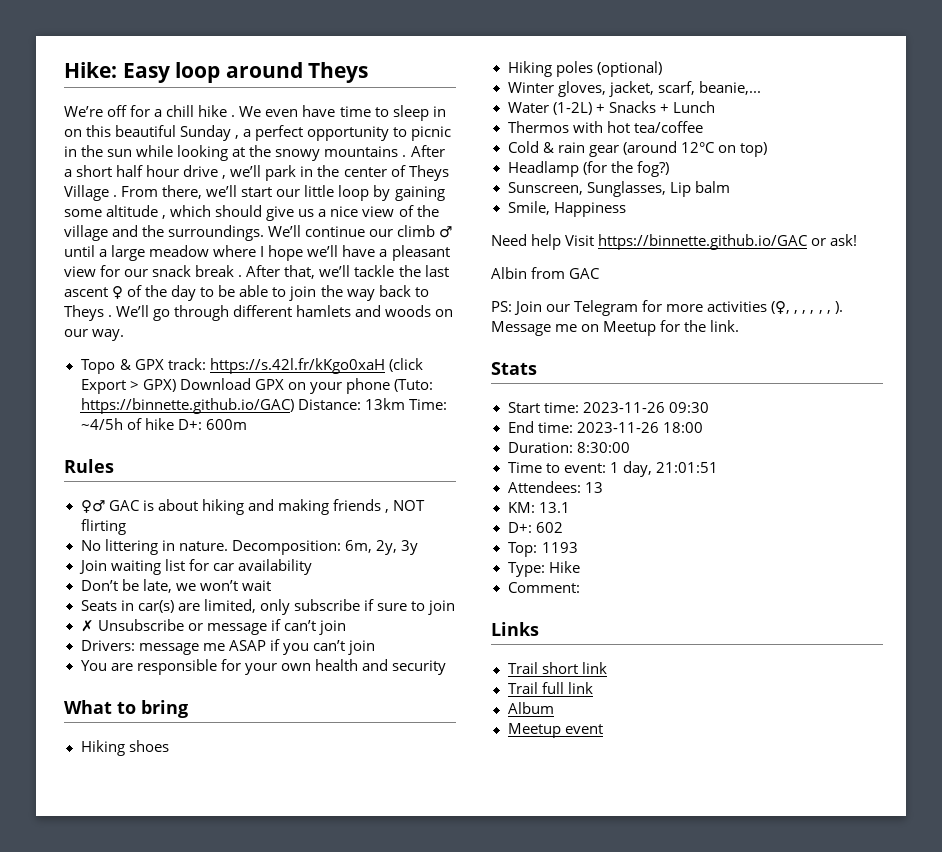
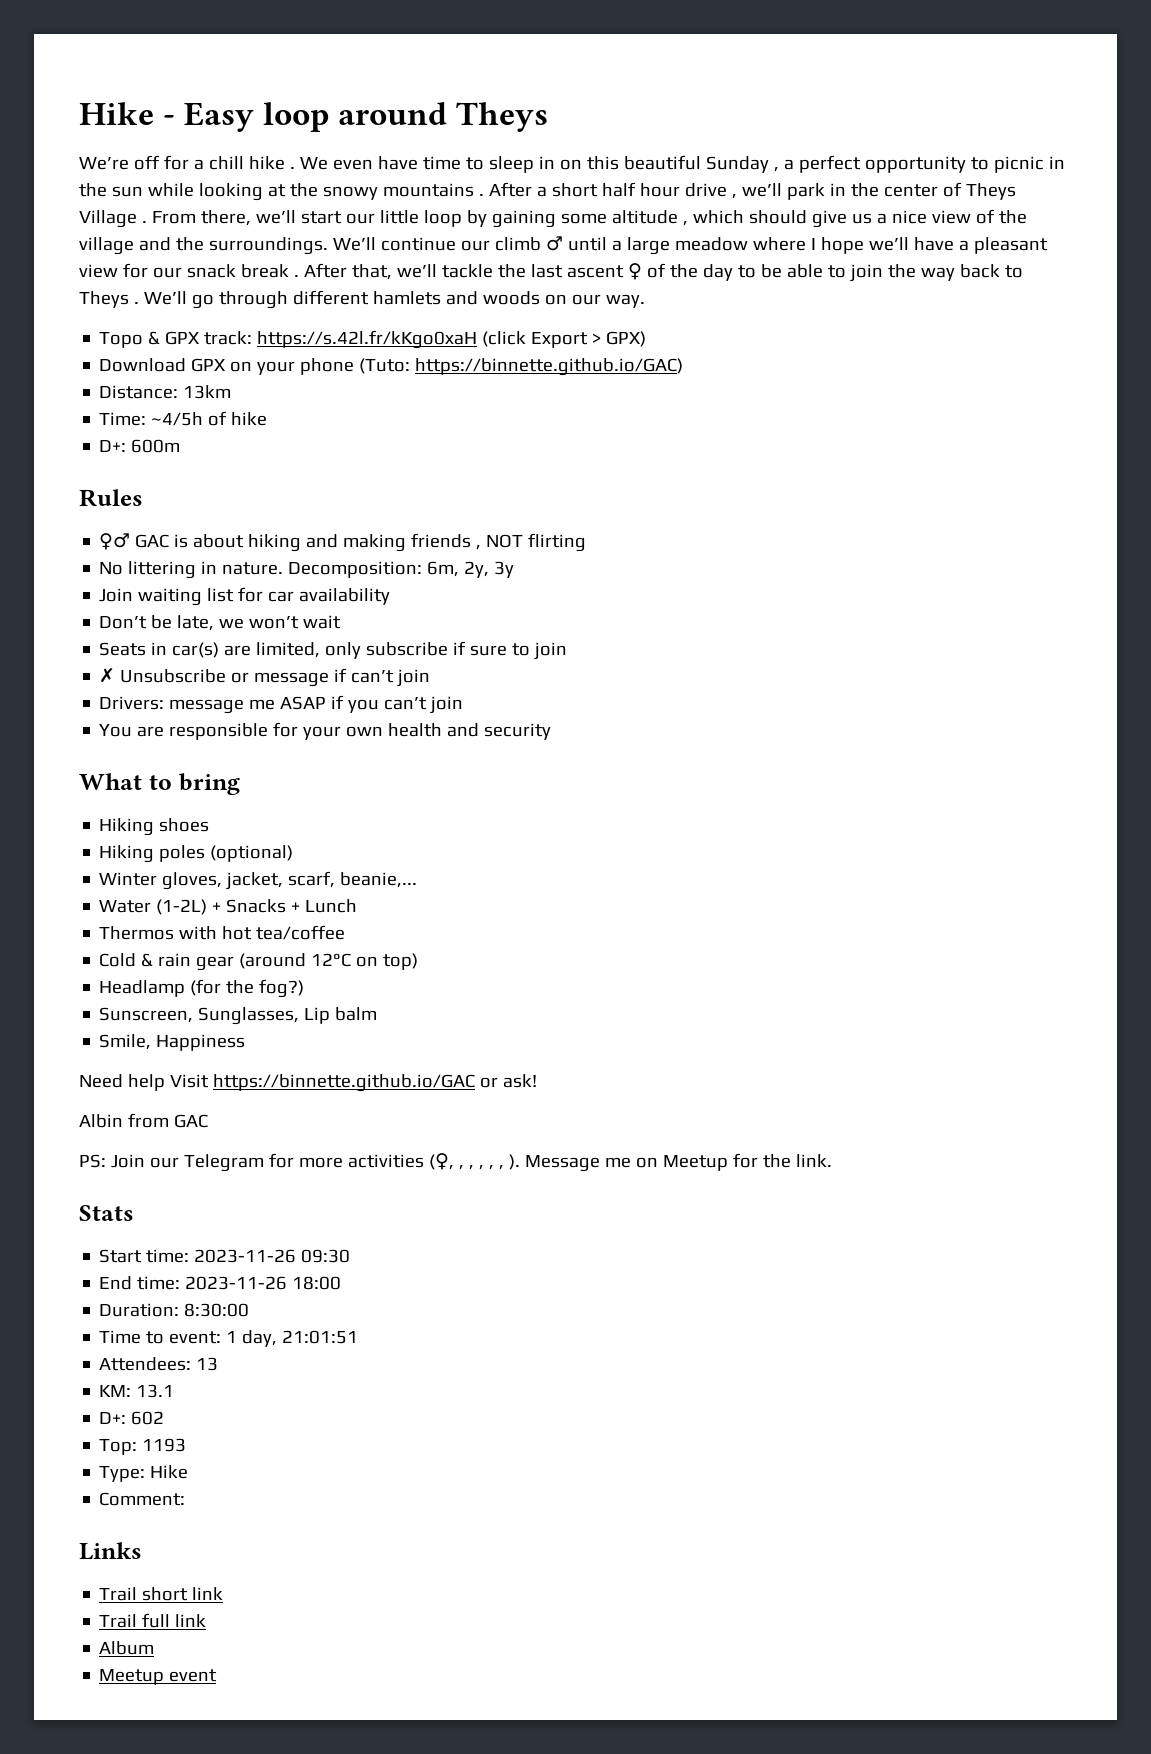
- Hike: Easy loop around Theys
+ Hike - Easy loop around Theys
- Topo & GPX track: https://s.42l.fr/kKgo0xaH (click Export > GPX) Download GPX on your phone (Tuto: https://binnette.github.io/GAC) Distance: 13km Time: ~4/5h of hike D+: 600m
+ Topo & GPX track: https://s.42l.fr/kKgo0xaH (click Export > GPX)
+ Download GPX on your phone (Tuto: https://binnette.github.io/GAC)
+ Distance: 13km
+ Time: ~4/5h of hike
+ D+: 600m

